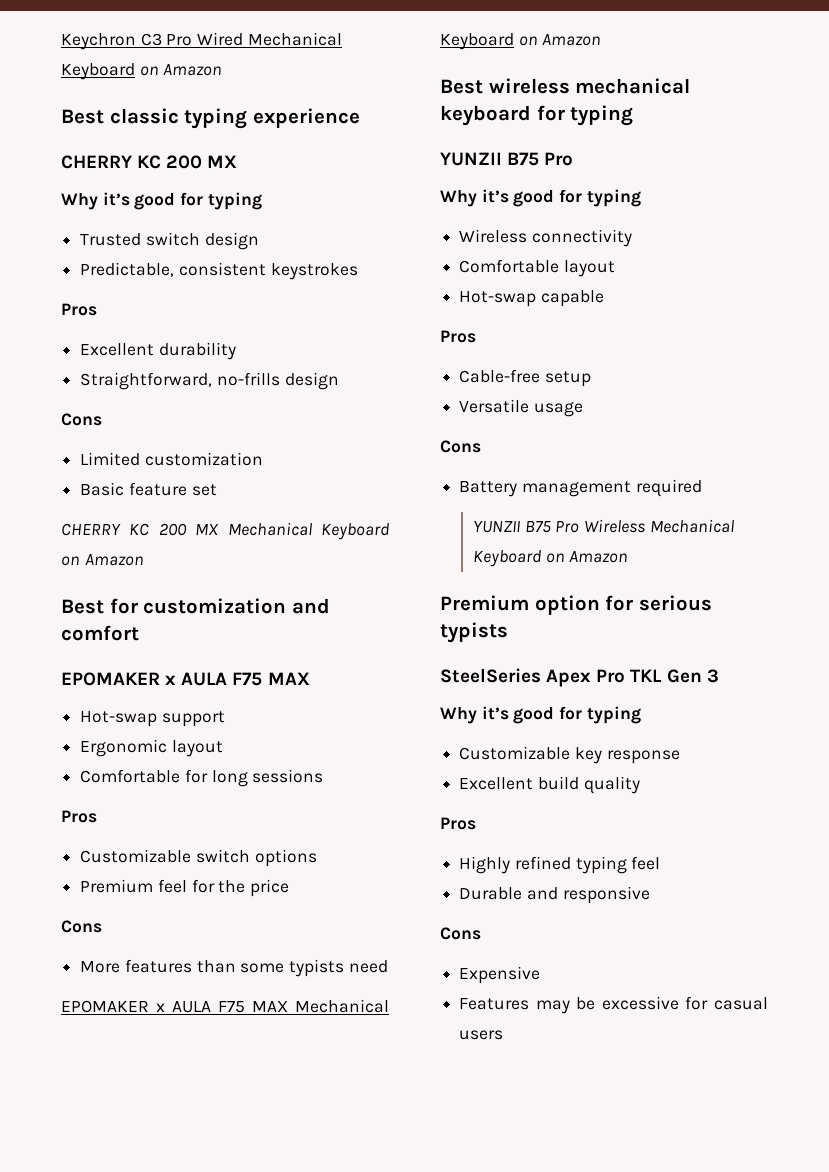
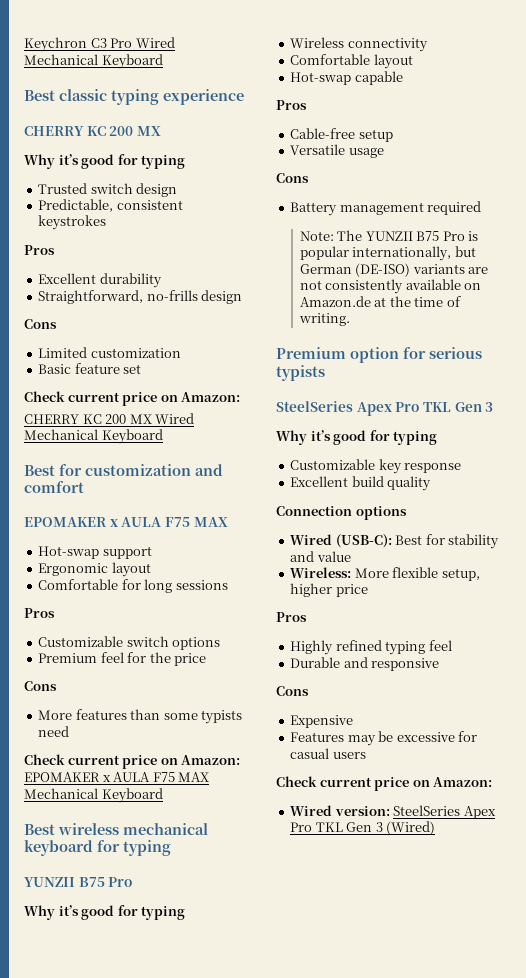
- Keychron C3 Pro Wired Mechanical Keyboard on Amazon
+ Keychron C3 Pro Wired Mechanical Keyboard
  Basic feature set
- CHERRY KC 200 MX Mechanical Keyboard on Amazon
+ Check current price on Amazon:
+ CHERRY KC 200 MX Wired Mechanical Keyboard
- EPOMAKER x AULA F75 MAX Mechanical Keyboard on Amazon
+ Check current price on Amazon: EPOMAKER x AULA F75 MAX Mechanical Keyboard
- YUNZII B75 Pro Wireless Mechanical Keyboard on Amazon
+ Note: The YUNZII B75 Pro is popular internationally, but German (DE-ISO) variants are not consistently available on Amazon.de at the time of writing.
+ Connection options
+ Wired (USB-C): Best for stability and value
+ Wireless: More flexible setup, higher price
  Features may be excessive for casual users
+ Check current price on Amazon:
+ Wired version: SteelSeries Apex Pro TKL Gen 3 (Wired)

